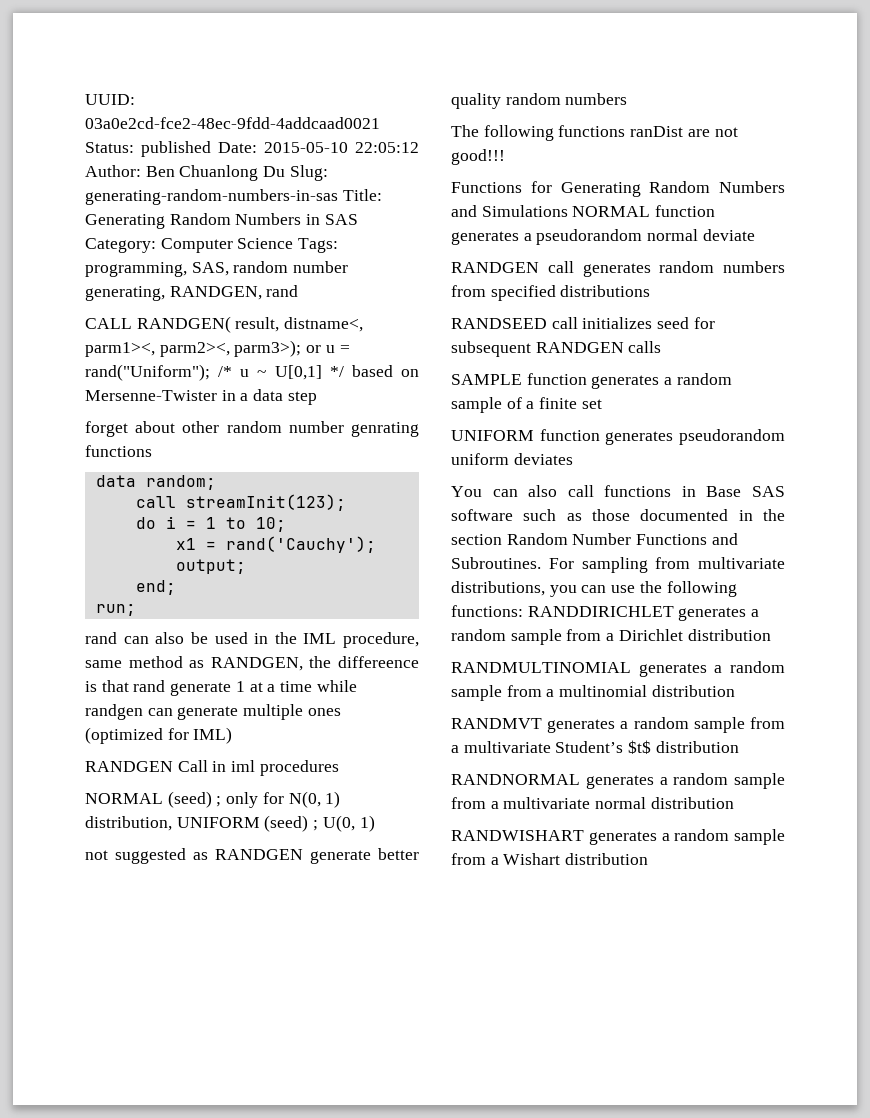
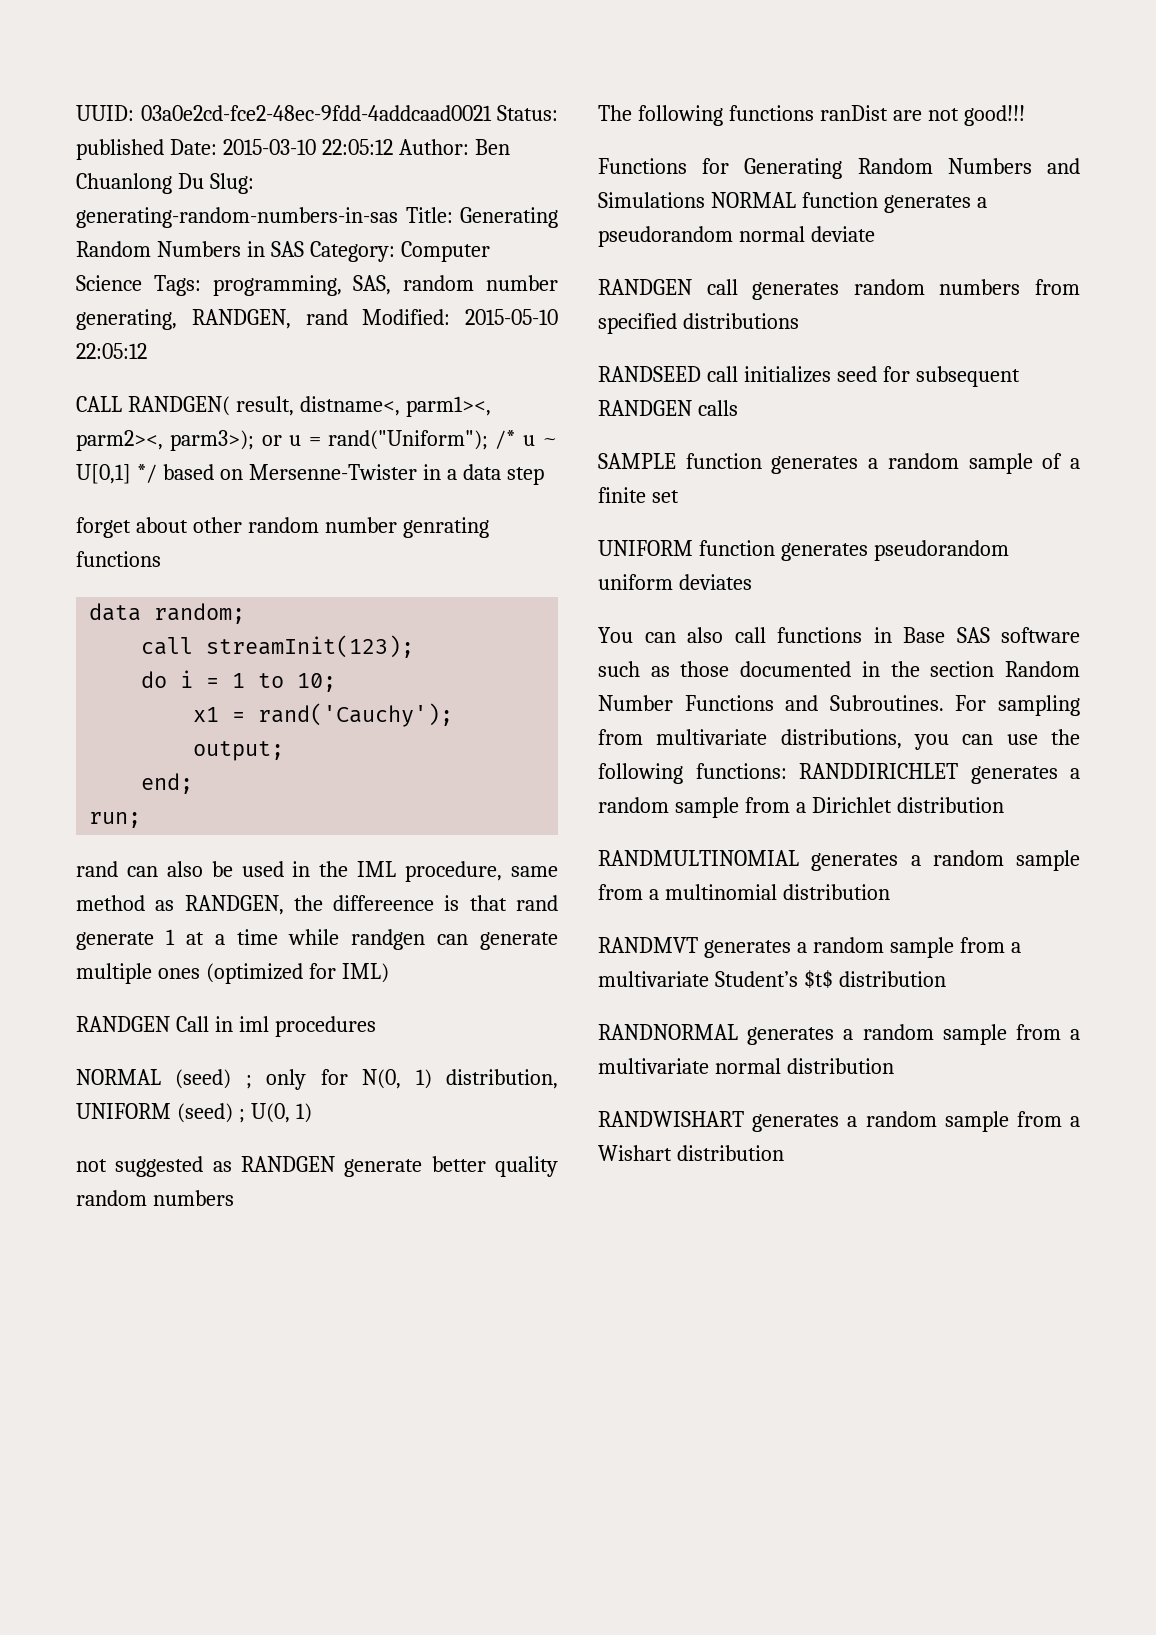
- UUID: 03a0e2cd-fce2-48ec-9fdd-4addcaad0021 Status: published Date: 2015-05-10 22:05:12 Author: Ben Chuanlong Du Slug: generating-random-numbers-in-sas Title: Generating Random Numbers in SAS Category: Computer Science Tags: programming, SAS, random number generating, RANDGEN, rand
+ UUID: 03a0e2cd-fce2-48ec-9fdd-4addcaad0021 Status: published Date: 2015-03-10 22:05:12 Author: Ben Chuanlong Du Slug: generating-random-numbers-in-sas Title: Generating Random Numbers in SAS Category: Computer Science Tags: programming, SAS, random number generating, RANDGEN, rand Modified: 2015-05-10 22:05:12

